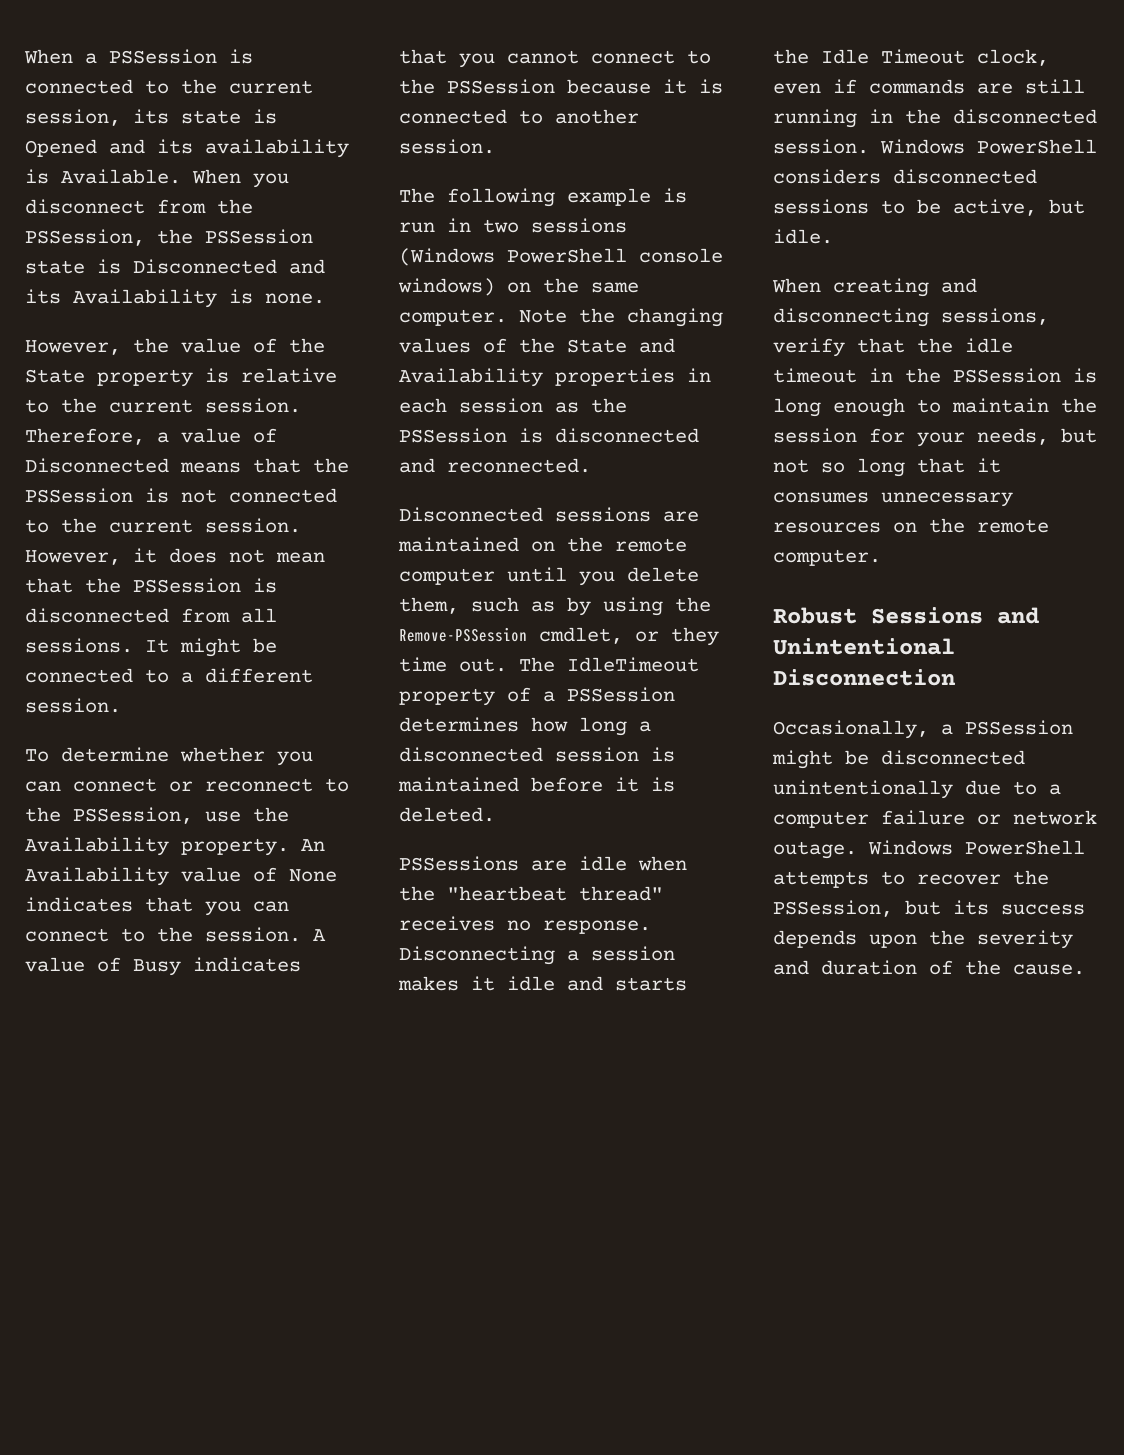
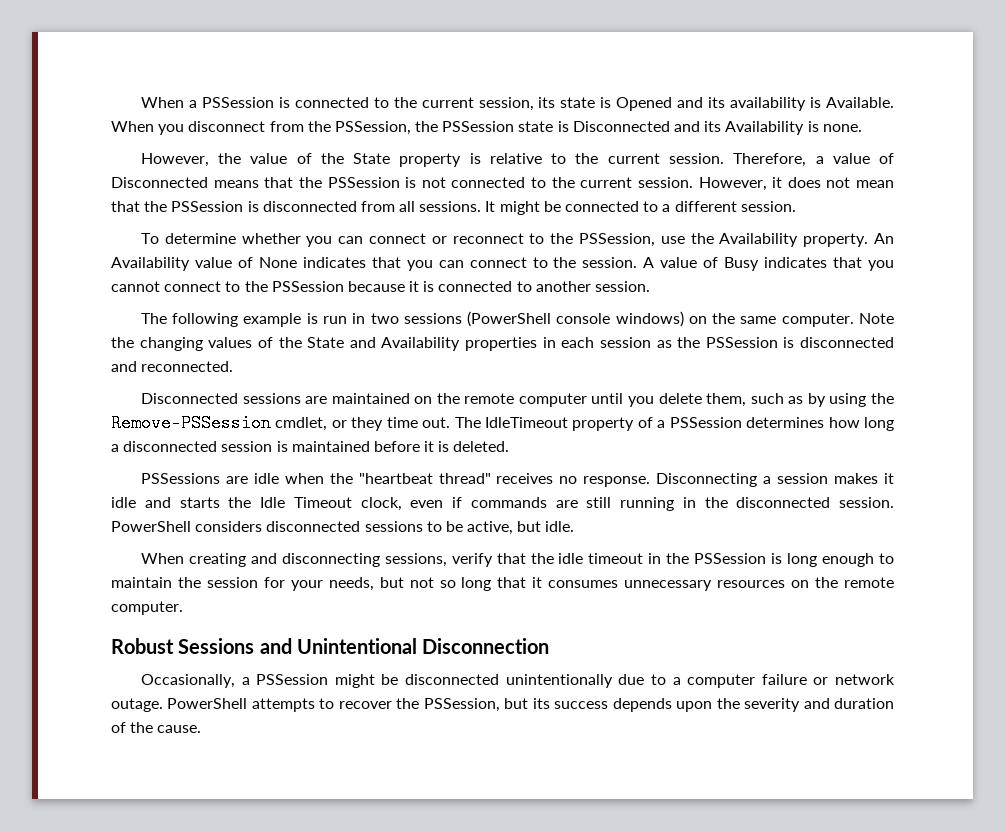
- The following example is run in two sessions (Windows PowerShell console windows) on the same computer.
+ The following example is run in two sessions (PowerShell console windows) on the same computer.
- Windows PowerShell considers disconnected sessions to be active, but idle.
+ PowerShell considers disconnected sessions to be active, but idle.
- Windows PowerShell attempts to recover the PSSession, but its success depends upon the severity and duration of the cause.
+ PowerShell attempts to recover the PSSession, but its success depends upon the severity and duration of the cause.

